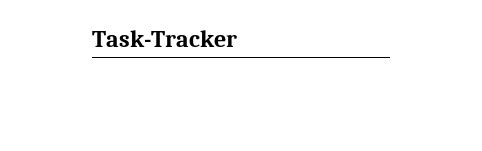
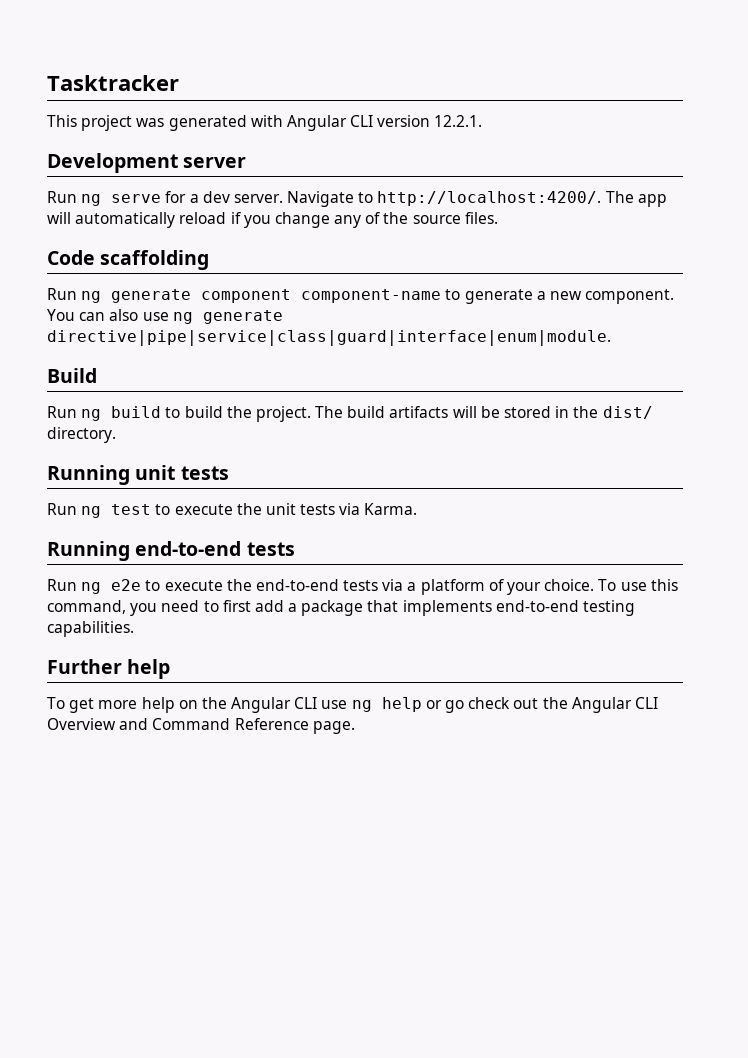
- Task-Tracker
+ Tasktracker
+ This project was generated with Angular CLI version 12.2.1.
+ Development server
+ Run ng serve for a dev server. Navigate to http://localhost:4200/. The app will automatically reload if you change any of the source files.
+ Code scaffolding
+ Run ng generate component component-name to generate a new component. You can also use ng generate directive|pipe|service|class|guard|interface|enum|module.
+ Build
+ Run ng build to build the project. The build artifacts will be stored in the dist/ directory.
+ Running unit tests
+ Run ng test to execute the unit tests via Karma.
+ Running end-to-end tests
+ Run ng e2e to execute the end-to-end tests via a platform of your choice. To use this command, you need to first add a package that implements end-to-end testing capabilities.
+ Further help
+ To get more help on the Angular CLI use ng help or go check out the Angular CLI Overview and Command Reference page.

